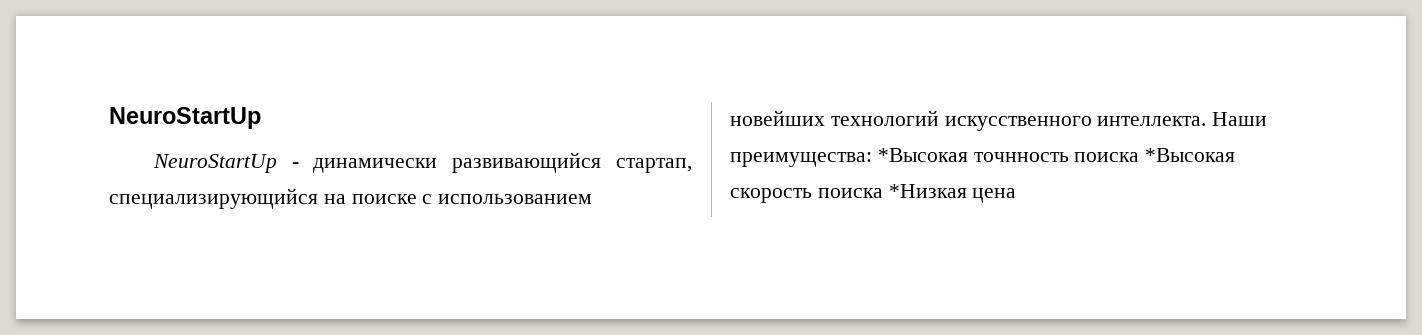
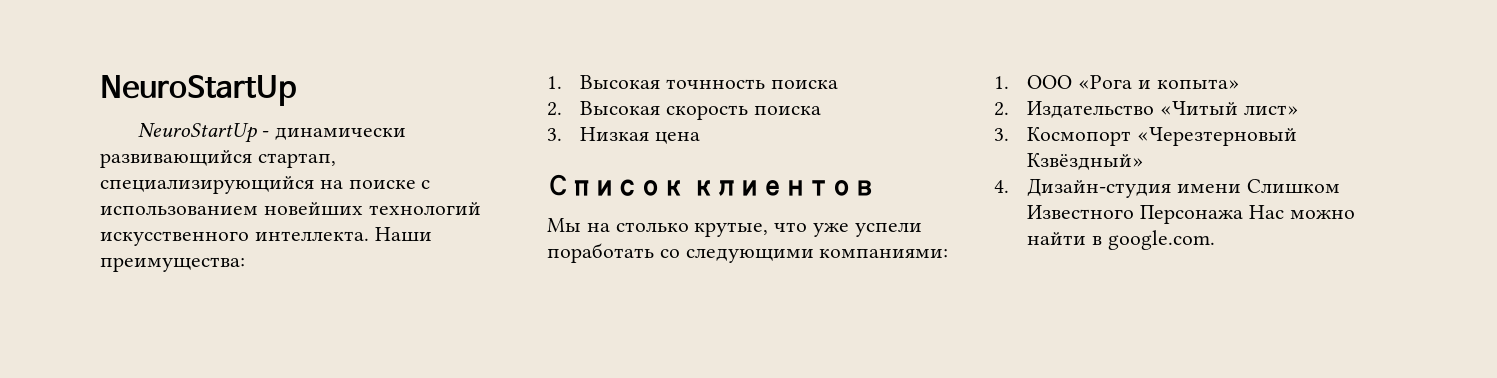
- Наши преимущества: *Высокая точнность поиска *Высокая скорость поиска *Низкая цена
+ Наши преимущества:
+ 1. Высокая точнность поиска
+ 2. Высокая скорость поиска
+ 3. Низкая цена
+ Список клиентов
+ Мы на столько крутые, что уже успели поработать со следующими компаниями:
+ 1. ООО «Рога и копыта»
+ 2. Издательство «Читый лист»
+ 3. Космопорт «Черезтерновый Кзвёздный»
+ 4. Дизайн-студия имени Слишком Известного Персонажа Нас можно найти в google.com.

